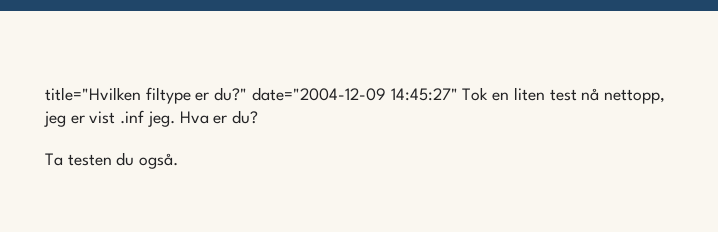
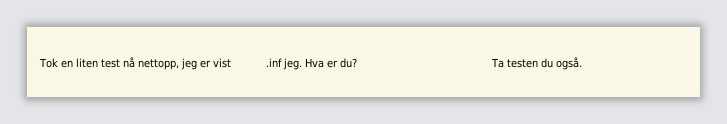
- title="Hvilken filtype er du?" date="2004-12-09 14:45:27" Tok en liten test nå nettopp, jeg er vist .inf jeg.
+ Tok en liten test nå nettopp, jeg er vist .inf jeg.

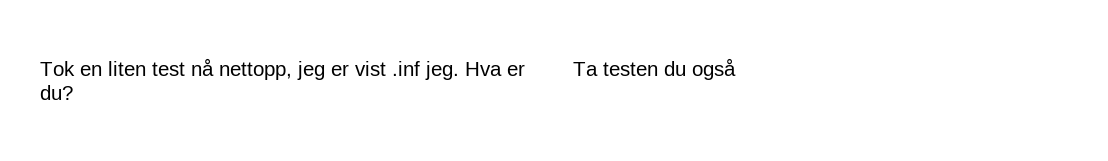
- Ta testen du også.
+ Ta testen du også

